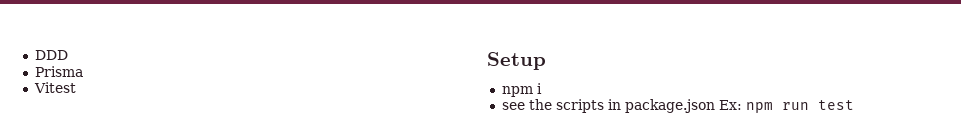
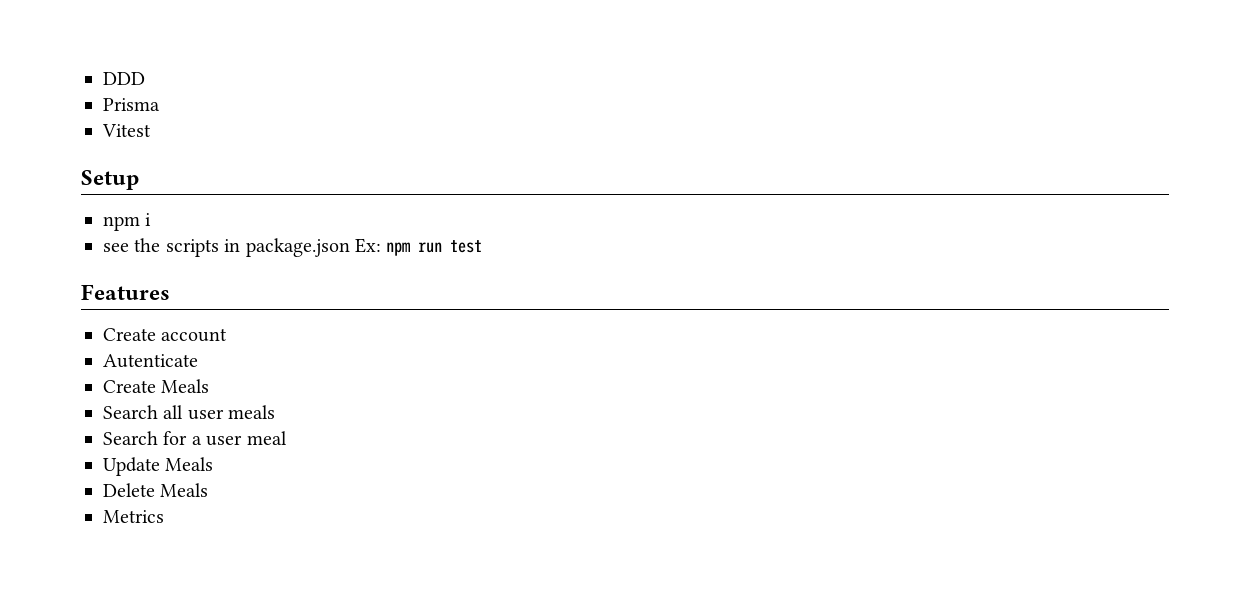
+ Features
+ Create account
+ Autenticate
+ Create Meals
+ Search all user meals
+ Search for a user meal
+ Update Meals
+ Delete Meals
+ Metrics

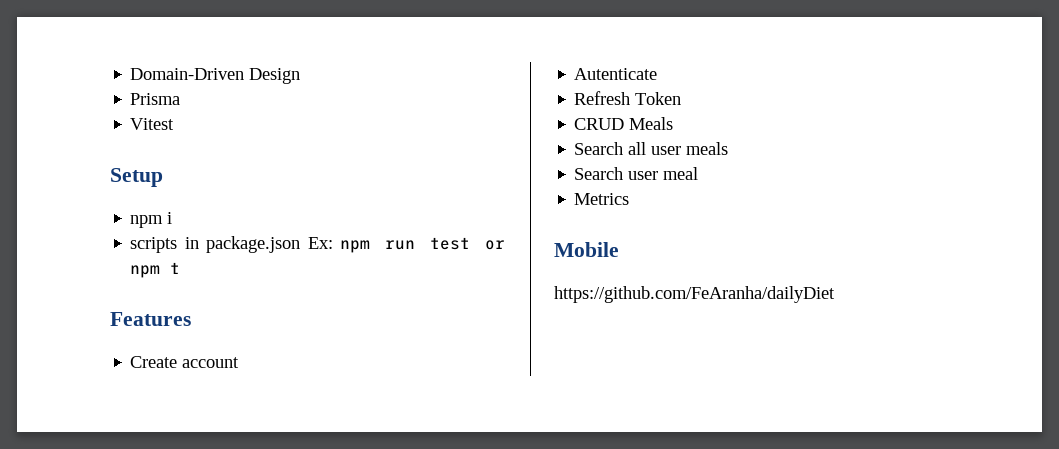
- DDD
+ Domain-Driven Design
- see the scripts in package.json Ex: npm run test
+ scripts in package.json Ex: npm run test or npm t
- Create Meals
+ Refresh Token
+ CRUD Meals
- Search for a user meal
+ Search user meal
- Update Meals
- Delete Meals
  Metrics
+ Mobile
+ https://github.com/FeAranha/dailyDiet

